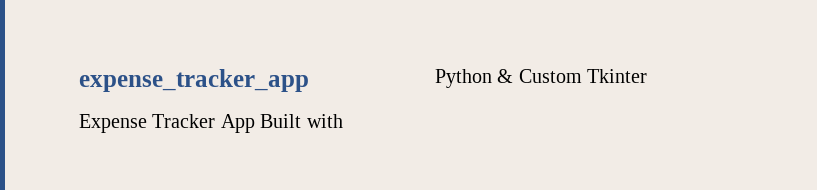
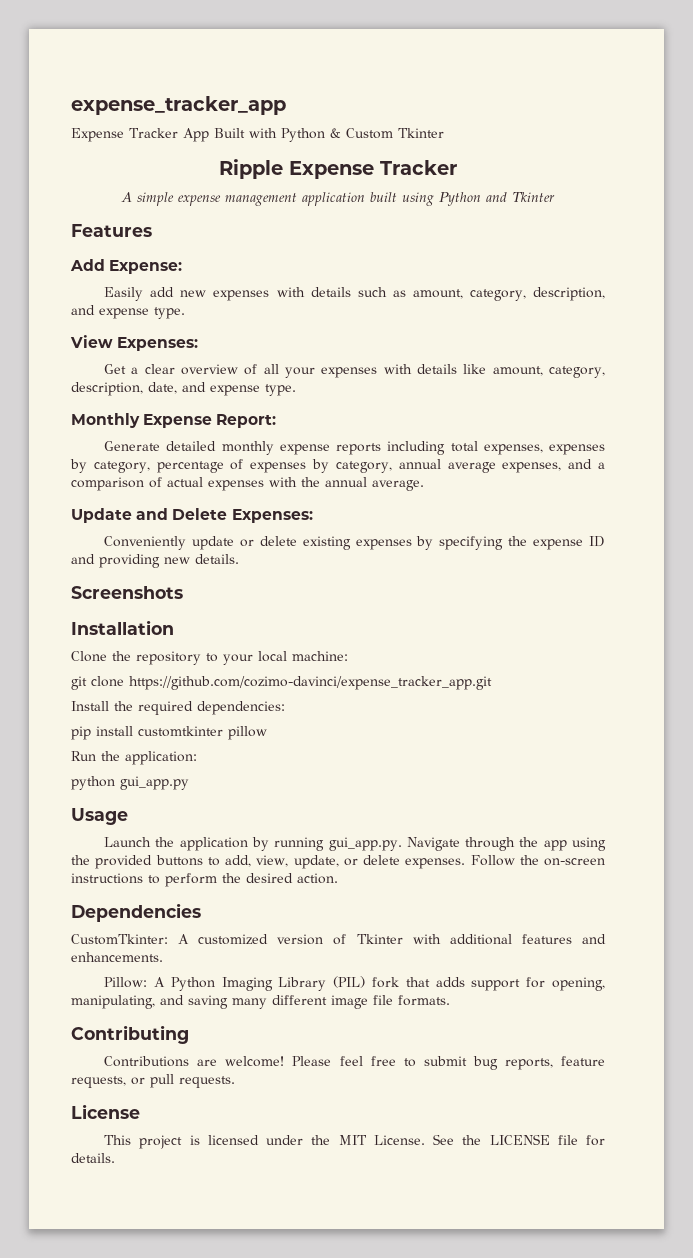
+ Ripple Expense Tracker
+ A simple expense management application built using Python and Tkinter
+ Features
+ Add Expense:
+ Easily add new expenses with details such as amount, category, description, and expense type.
+ View Expenses:
+ Get a clear overview of all your expenses with details like amount, category, description, date, and expense type.
+ Monthly Expense Report:
+ Generate detailed monthly expense reports including total expenses, expenses by category, percentage of expenses by category, annual average expenses, and a comparison of actual expenses with the annual average.
+ Update and Delete Expenses:
+ Conveniently update or delete existing expenses by specifying the expense ID and providing new details.
+ Screenshots
+ Installation
+ Clone the repository to your local machine:
+ git clone https://github.com/cozimo-davinci/expense_tracker_app.git
+ Install the required dependencies:
+ pip install customtkinter pillow
+ Run the application:
+ python gui_app.py
+ Usage
+ Launch the application by running gui_app.py. Navigate through the app using the provided buttons to add, view, update, or delete expenses. Follow the on-screen instructions to perform the desired action.
+ Dependencies
+ CustomTkinter: A customized version of Tkinter with additional features and enhancements.
+ Pillow: A Python Imaging Library (PIL) fork that adds support for opening, manipulating, and saving many different image file formats.
+ Contributing
+ Contributions are welcome! Please feel free to submit bug reports, feature requests, or pull requests.
+ License
+ This project is licensed under the MIT License. See the LICENSE file for details.

